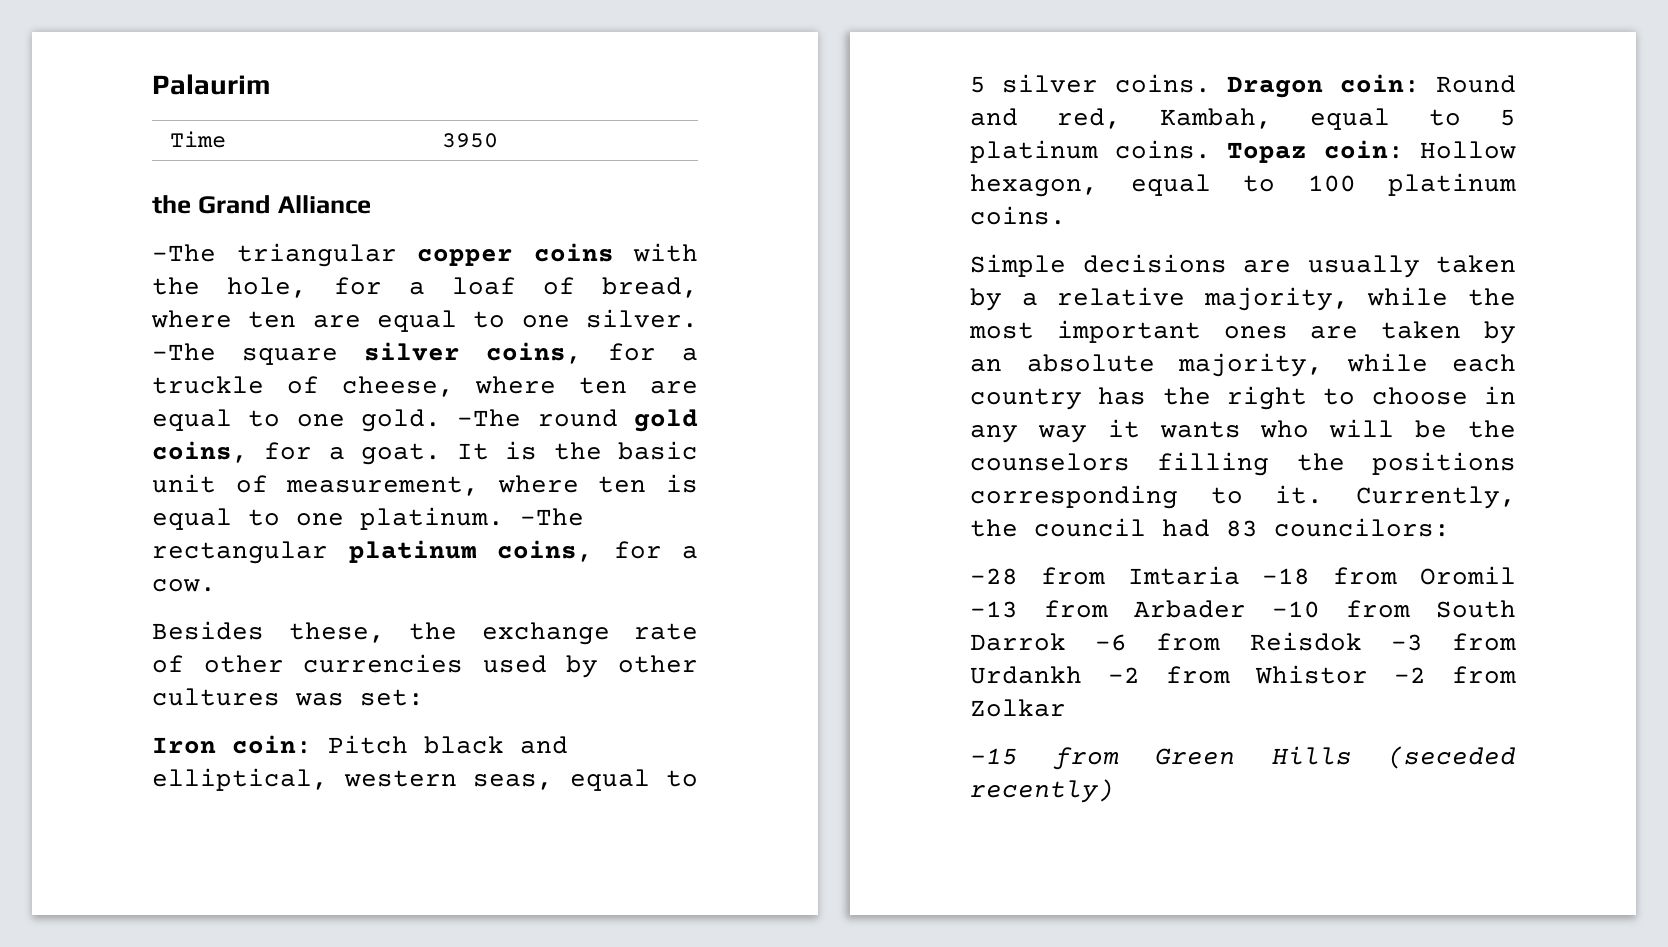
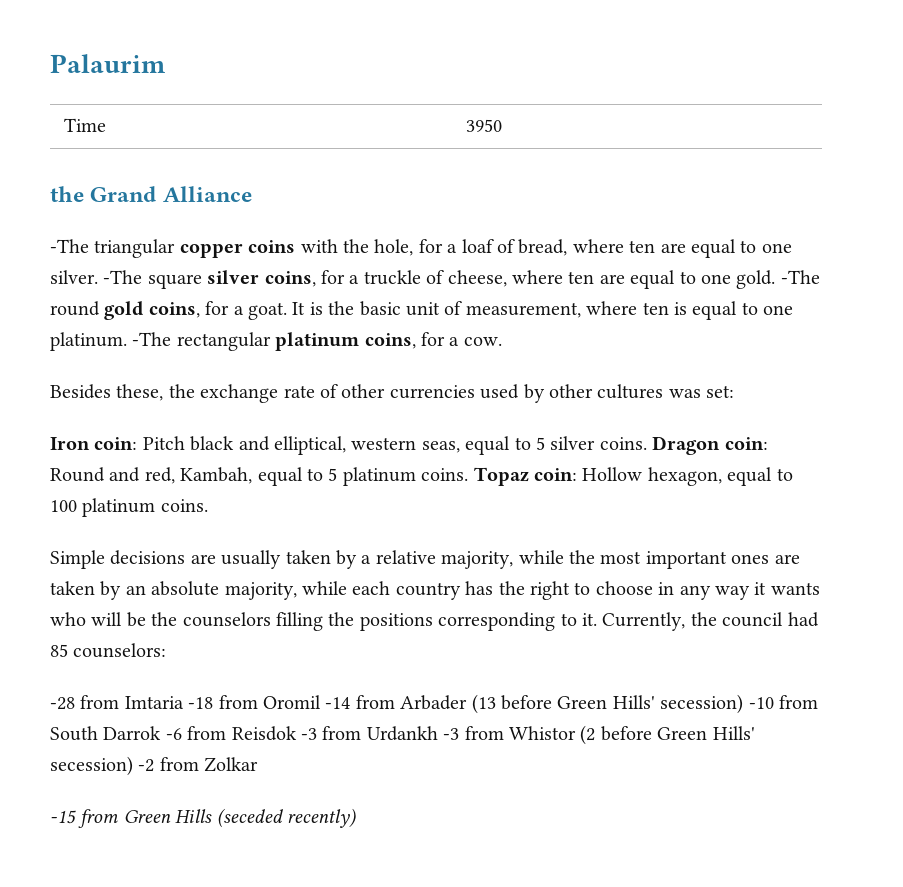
- Currently, the council had 83 councilors:
+ Currently, the council had 85 counselors:
- -28 from Imtaria -18 from Oromil -13 from Arbader -10 from South Darrok -6 from Reisdok -3 from Urdankh -2 from Whistor -2 from Zolkar
+ -28 from Imtaria -18 from Oromil -14 from Arbader (13 before Green Hills' secession) -10 from South Darrok -6 from Reisdok -3 from Urdankh -3 from Whistor (2 before Green Hills' secession) -2 from Zolkar

